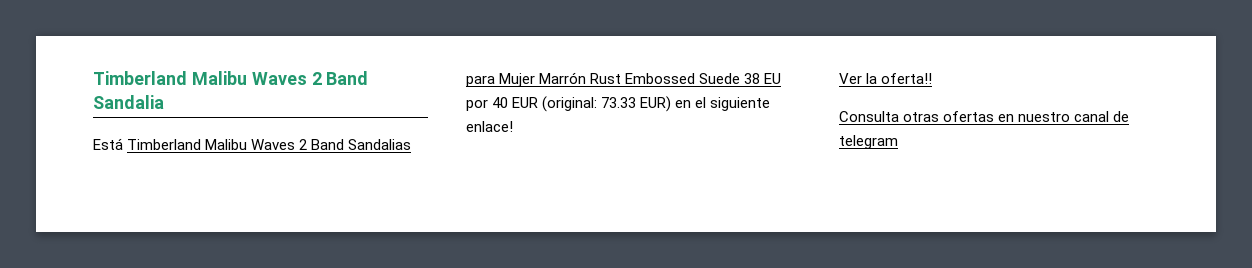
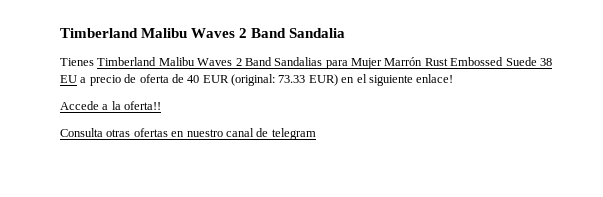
- Está Timberland Malibu Waves 2 Band Sandalias para Mujer Marrón Rust Embossed Suede 38 EU por 40 EUR (original: 73.33 EUR) en el siguiente enlace!
+ Tienes Timberland Malibu Waves 2 Band Sandalias para Mujer Marrón Rust Embossed Suede 38 EU a precio de oferta de 40 EUR (original: 73.33 EUR) en el siguiente enlace!
- Ver la oferta!!
+ Accede a la oferta!!

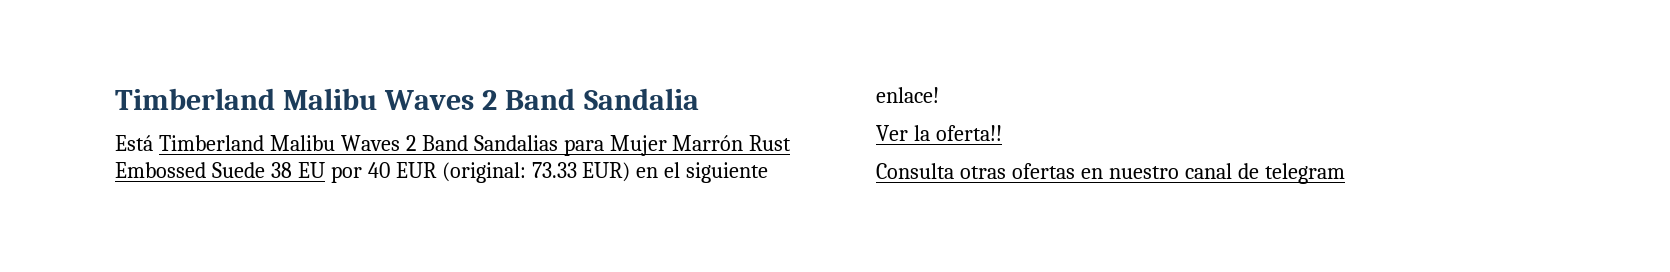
- Tienes Timberland Malibu Waves 2 Band Sandalias para Mujer Marrón Rust Embossed Suede 38 EU a precio de oferta de 40 EUR (original: 73.33 EUR) en el siguiente enlace!
+ Está Timberland Malibu Waves 2 Band Sandalias para Mujer Marrón Rust Embossed Suede 38 EU por 40 EUR (original: 73.33 EUR) en el siguiente enlace!
- Accede a la oferta!!
+ Ver la oferta!!

